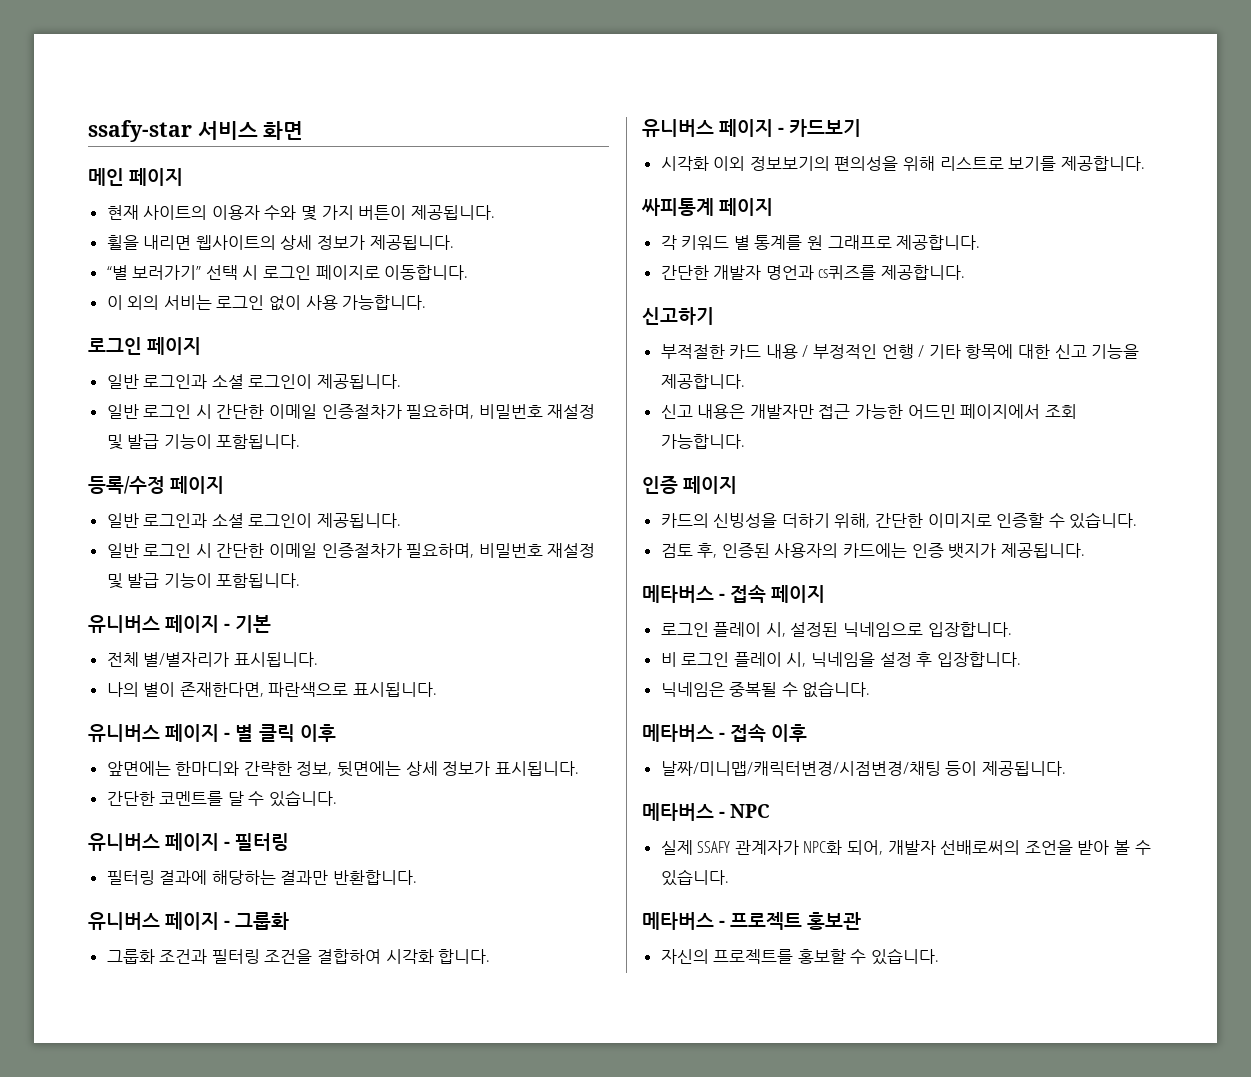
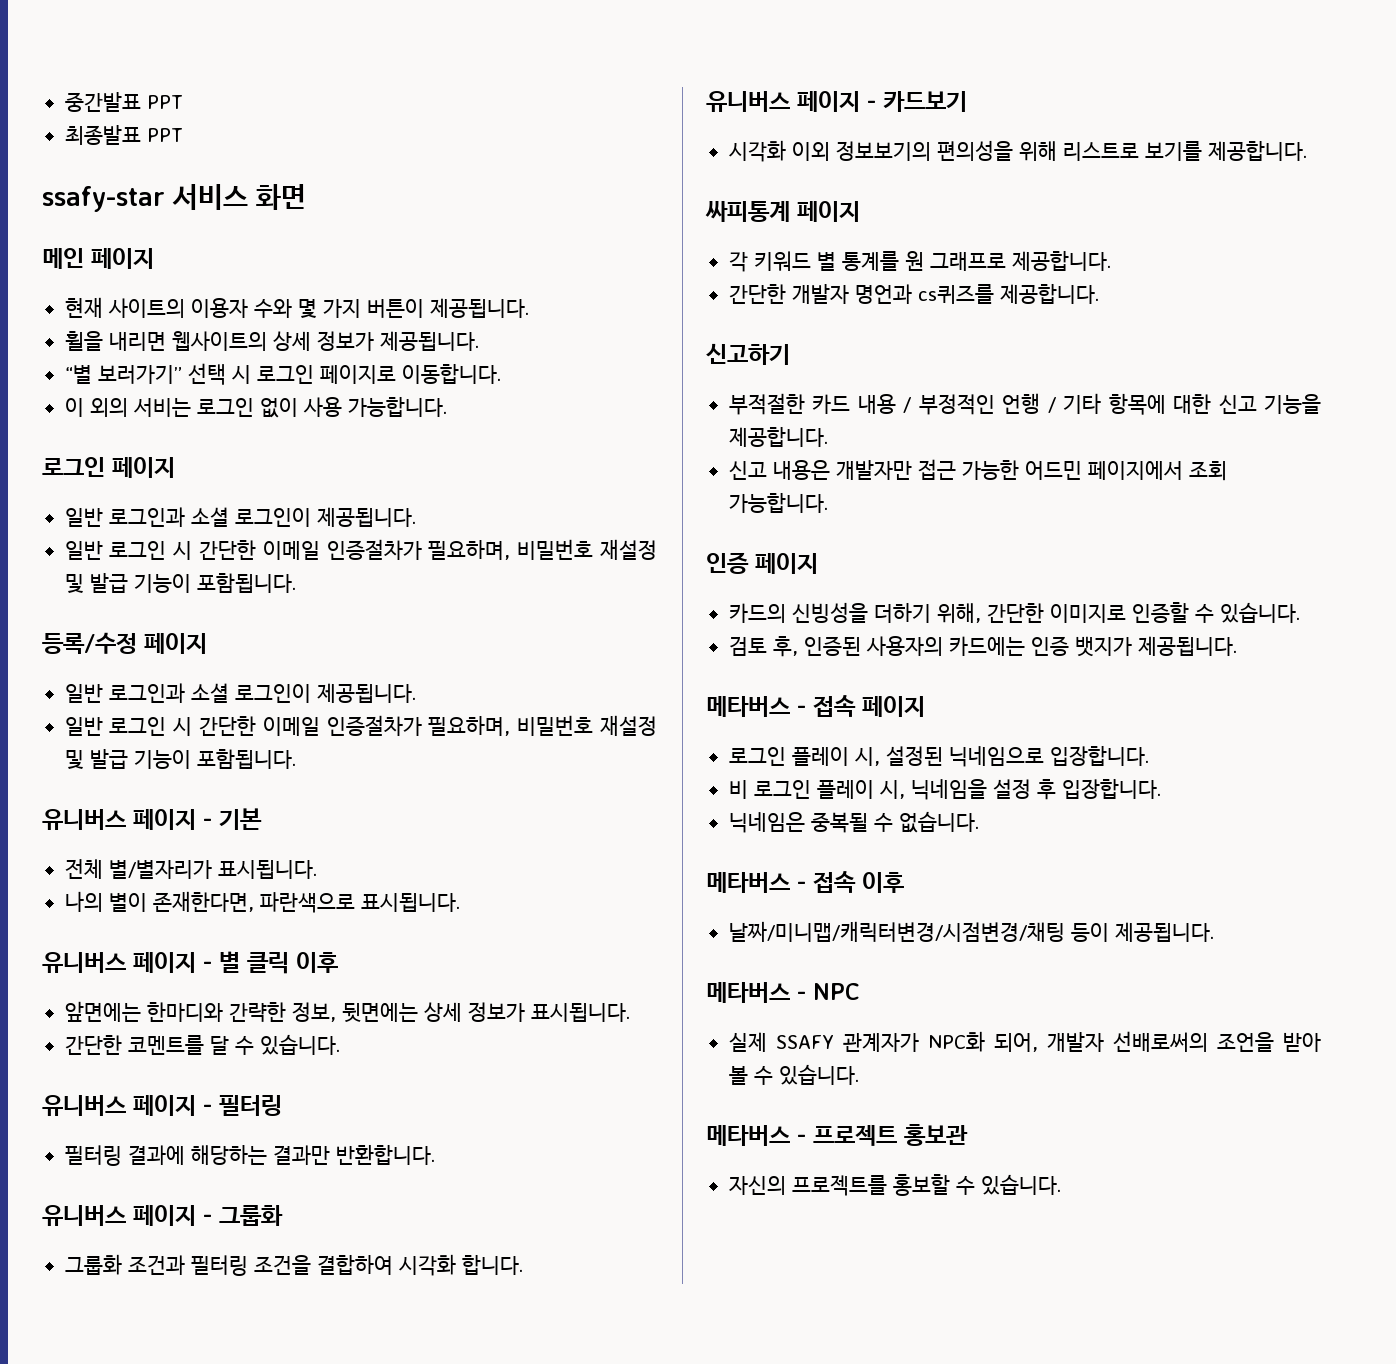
+ 중간발표 PPT
+ 최종발표 PPT

